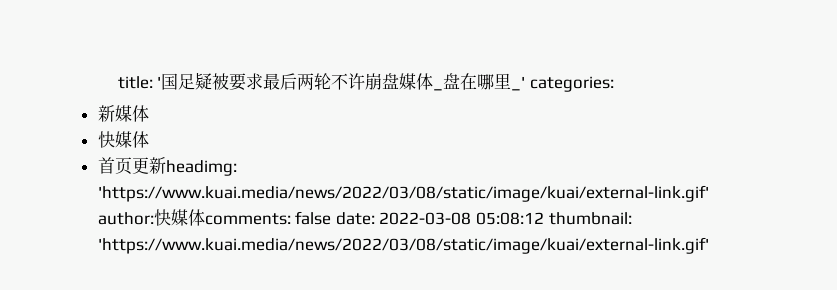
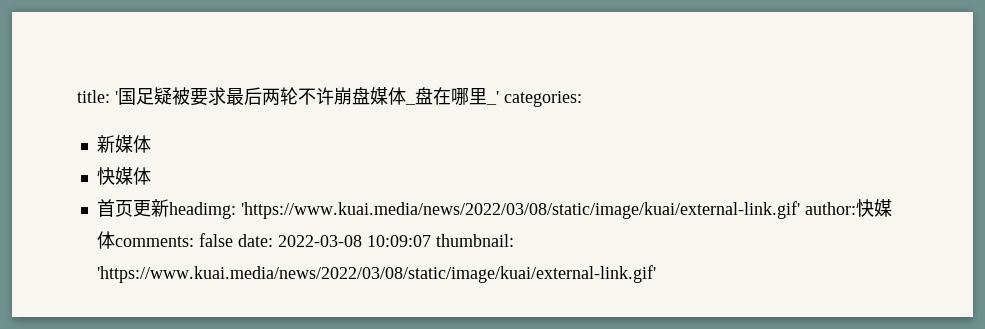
- 首页更新headimg: 'https://www.kuai.media/news/2022/03/08/static/image/kuai/external-link.gif' author:快媒体comments: false date: 2022-03-08 05:08:12 thumbnail: 'https://www.kuai.media/news/2022/03/08/static/image/kuai/external-link.gif'
+ 首页更新headimg: 'https://www.kuai.media/news/2022/03/08/static/image/kuai/external-link.gif' author:快媒体comments: false date: 2022-03-08 10:09:07 thumbnail: 'https://www.kuai.media/news/2022/03/08/static/image/kuai/external-link.gif'

